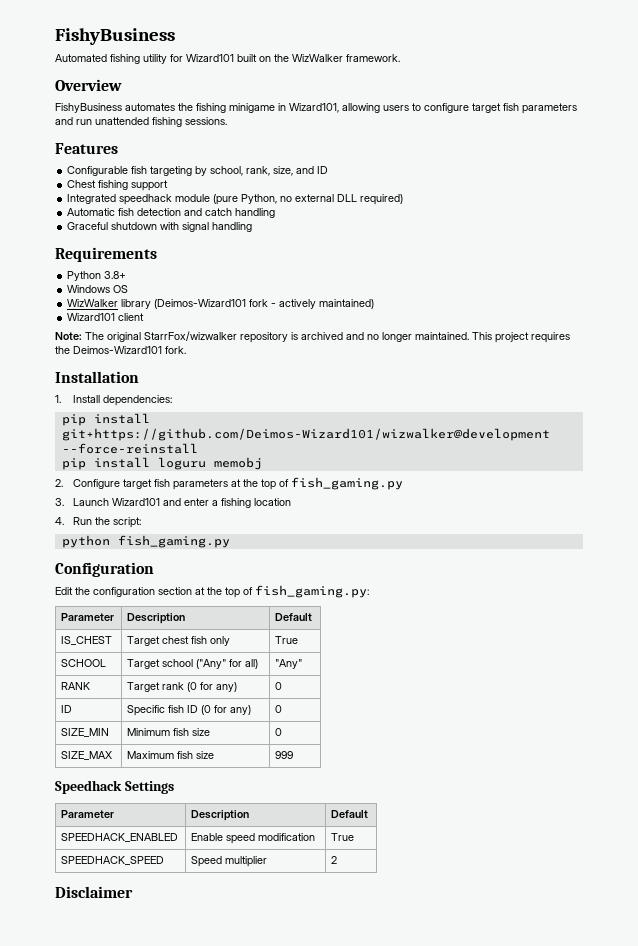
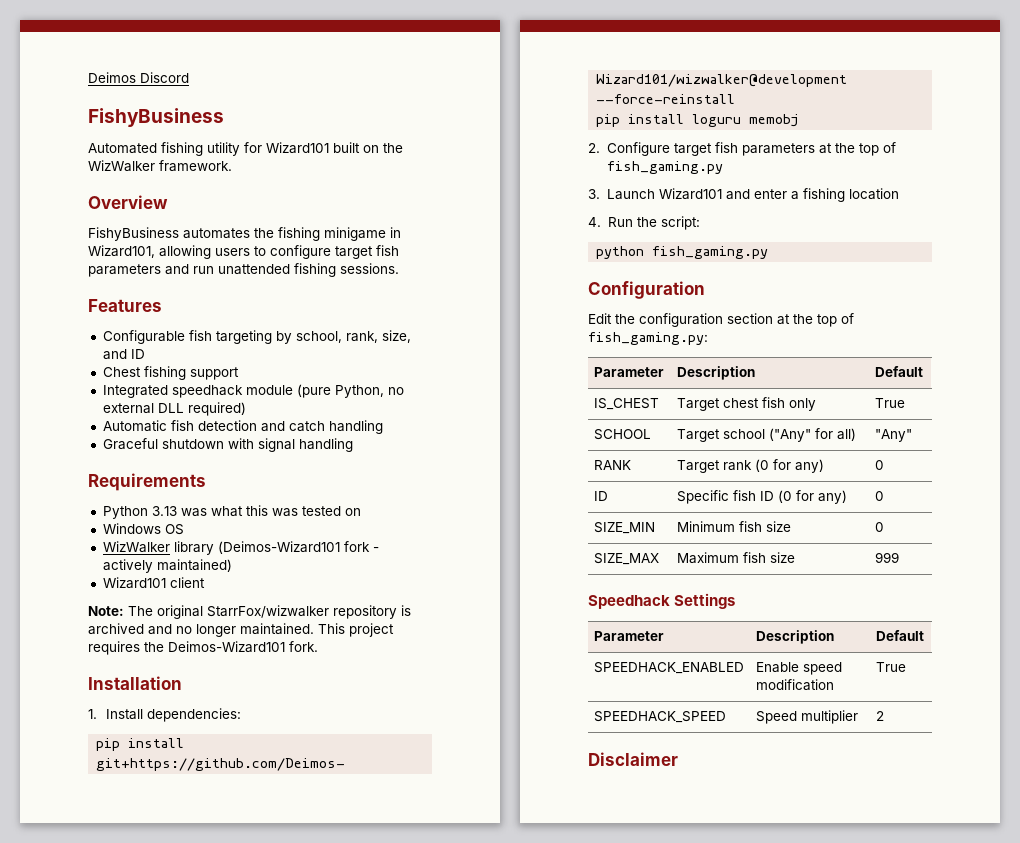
+ Deimos Discord
- Python 3.8+
+ Python 3.13 was what this was tested on

